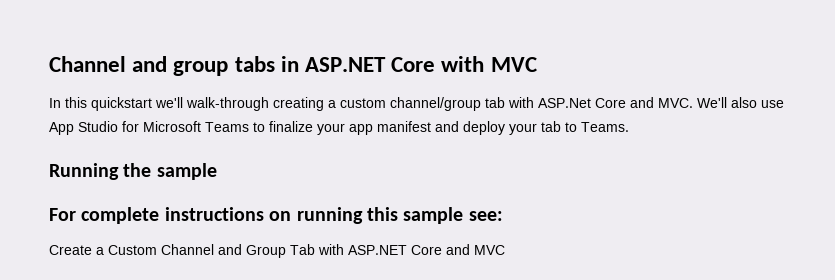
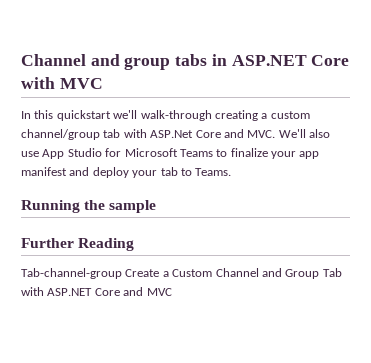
- For complete instructions on running this sample see:
- Create a Custom Channel and Group Tab with ASP.NET Core and MVC
+ Further Reading
+ Tab-channel-group Create a Custom Channel and Group Tab with ASP.NET Core and MVC

